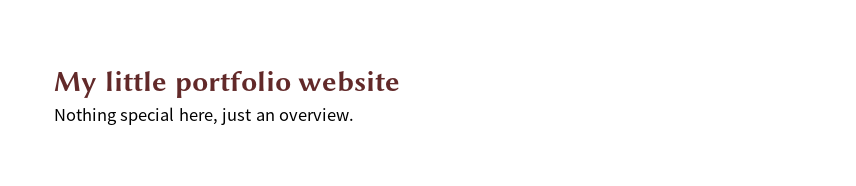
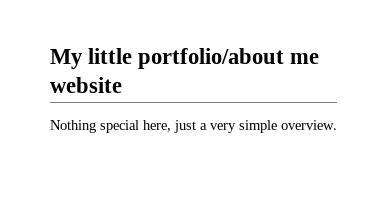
- My little portfolio website
+ My little portfolio/about me website
- Nothing special here, just an overview.
+ Nothing special here, just a very simple overview.

